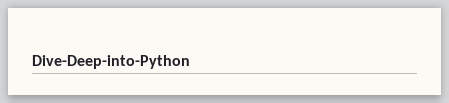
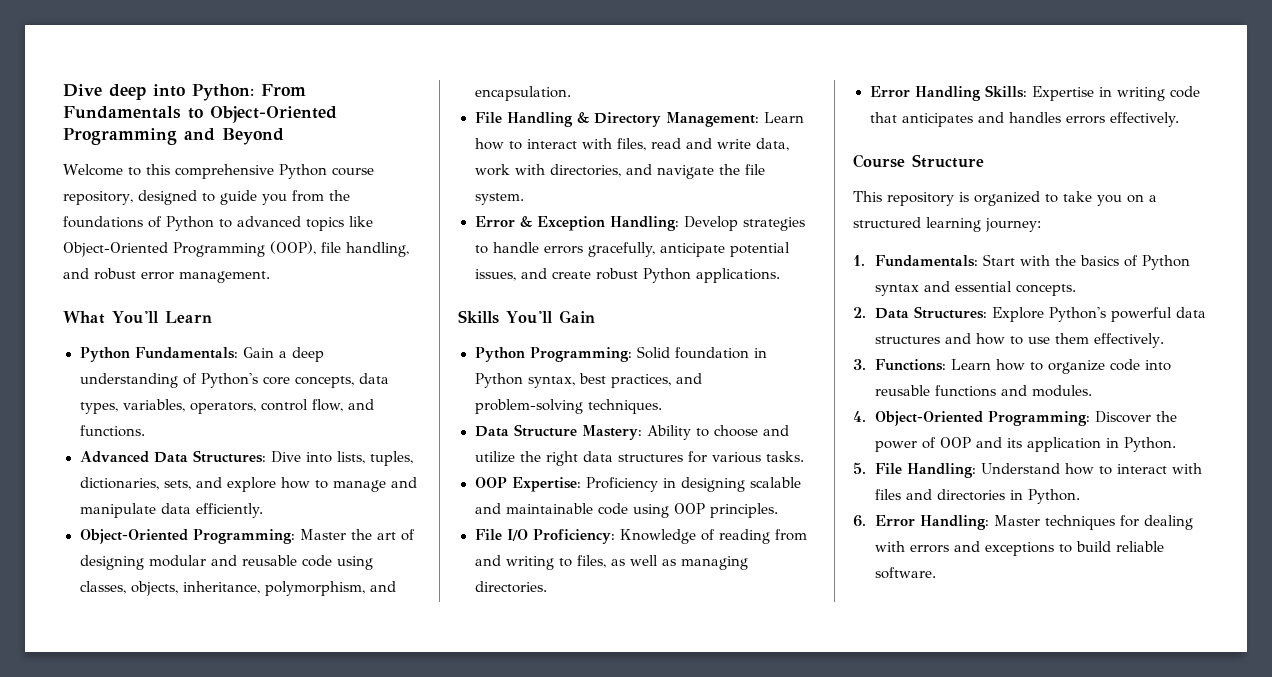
- Dive-Deep-into-Python
+ Dive deep into Python: From Fundamentals to Object-Oriented Programming and Beyond
+ Welcome to this comprehensive Python course repository, designed to guide you from the foundations of Python to advanced topics like Object-Oriented Programming (OOP), file handling, and robust error management.
+ What You'll Learn
+ Python Fundamentals: Gain a deep understanding of Python's core concepts, data types, variables, operators, control flow, and functions.
+ Advanced Data Structures: Dive into lists, tuples, dictionaries, sets, and explore how to manage and manipulate data efficiently.
+ Object-Oriented Programming: Master the art of designing modular and reusable code using classes, objects, inheritance, polymorphism, and encapsulation.
+ File Handling & Directory Management: Learn how to interact with files, read and write data, work with directories, and navigate the file system.
+ Error & Exception Handling: Develop strategies to handle errors gracefully, anticipate potential issues, and create robust Python applications.
+ Skills You'll Gain
+ Python Programming: Solid foundation in Python syntax, best practices, and problem-solving techniques.
+ Data Structure Mastery: Ability to choose and utilize the right data structures for various tasks.
+ OOP Expertise: Proficiency in designing scalable and maintainable code using OOP principles.
+ File I/O Proficiency: Knowledge of reading from and writing to files, as well as managing directories.
+ Error Handling Skills: Expertise in writing code that anticipates and handles errors effectively.
+ Course Structure
+ This repository is organized to take you on a structured learning journey:
+ 1. Fundamentals: Start with the basics of Python syntax and essential concepts.
+ 2. Data Structures: Explore Python's powerful data structures and how to use them effectively.
+ 3. Functions: Learn how to organize code into reusable functions and modules.
+ 4. Object-Oriented Programming: Discover the power of OOP and its application in Python.
+ 5. File Handling: Understand how to interact with files and directories in Python.
+ 6. Error Handling: Master techniques for dealing with errors and exceptions to build reliable software.

